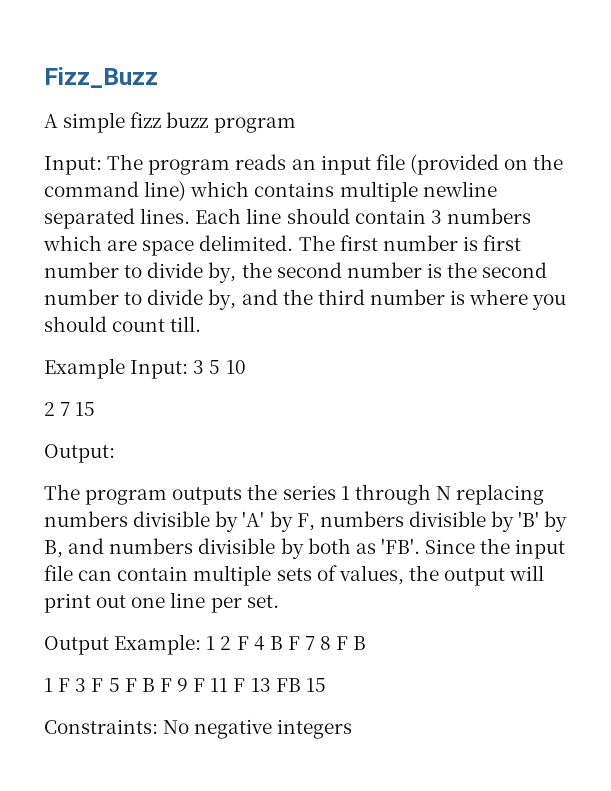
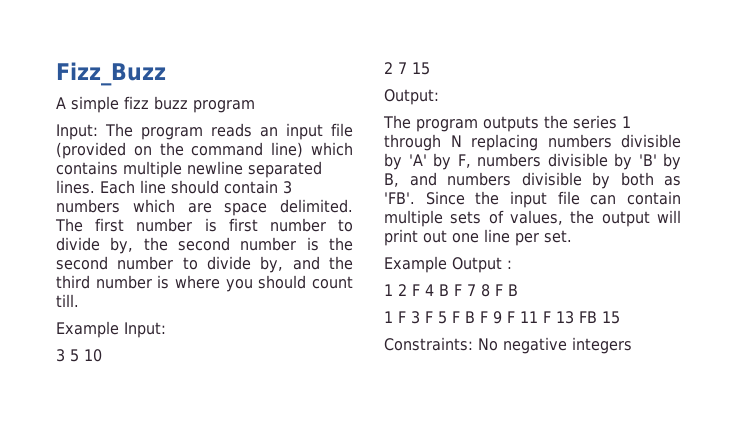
- Example Input: 3 5 10
+ Example Input:
+ 3 5 10
- Output Example: 1 2 F 4 B F 7 8 F B
+ Example Output :
+ 1 2 F 4 B F 7 8 F B

